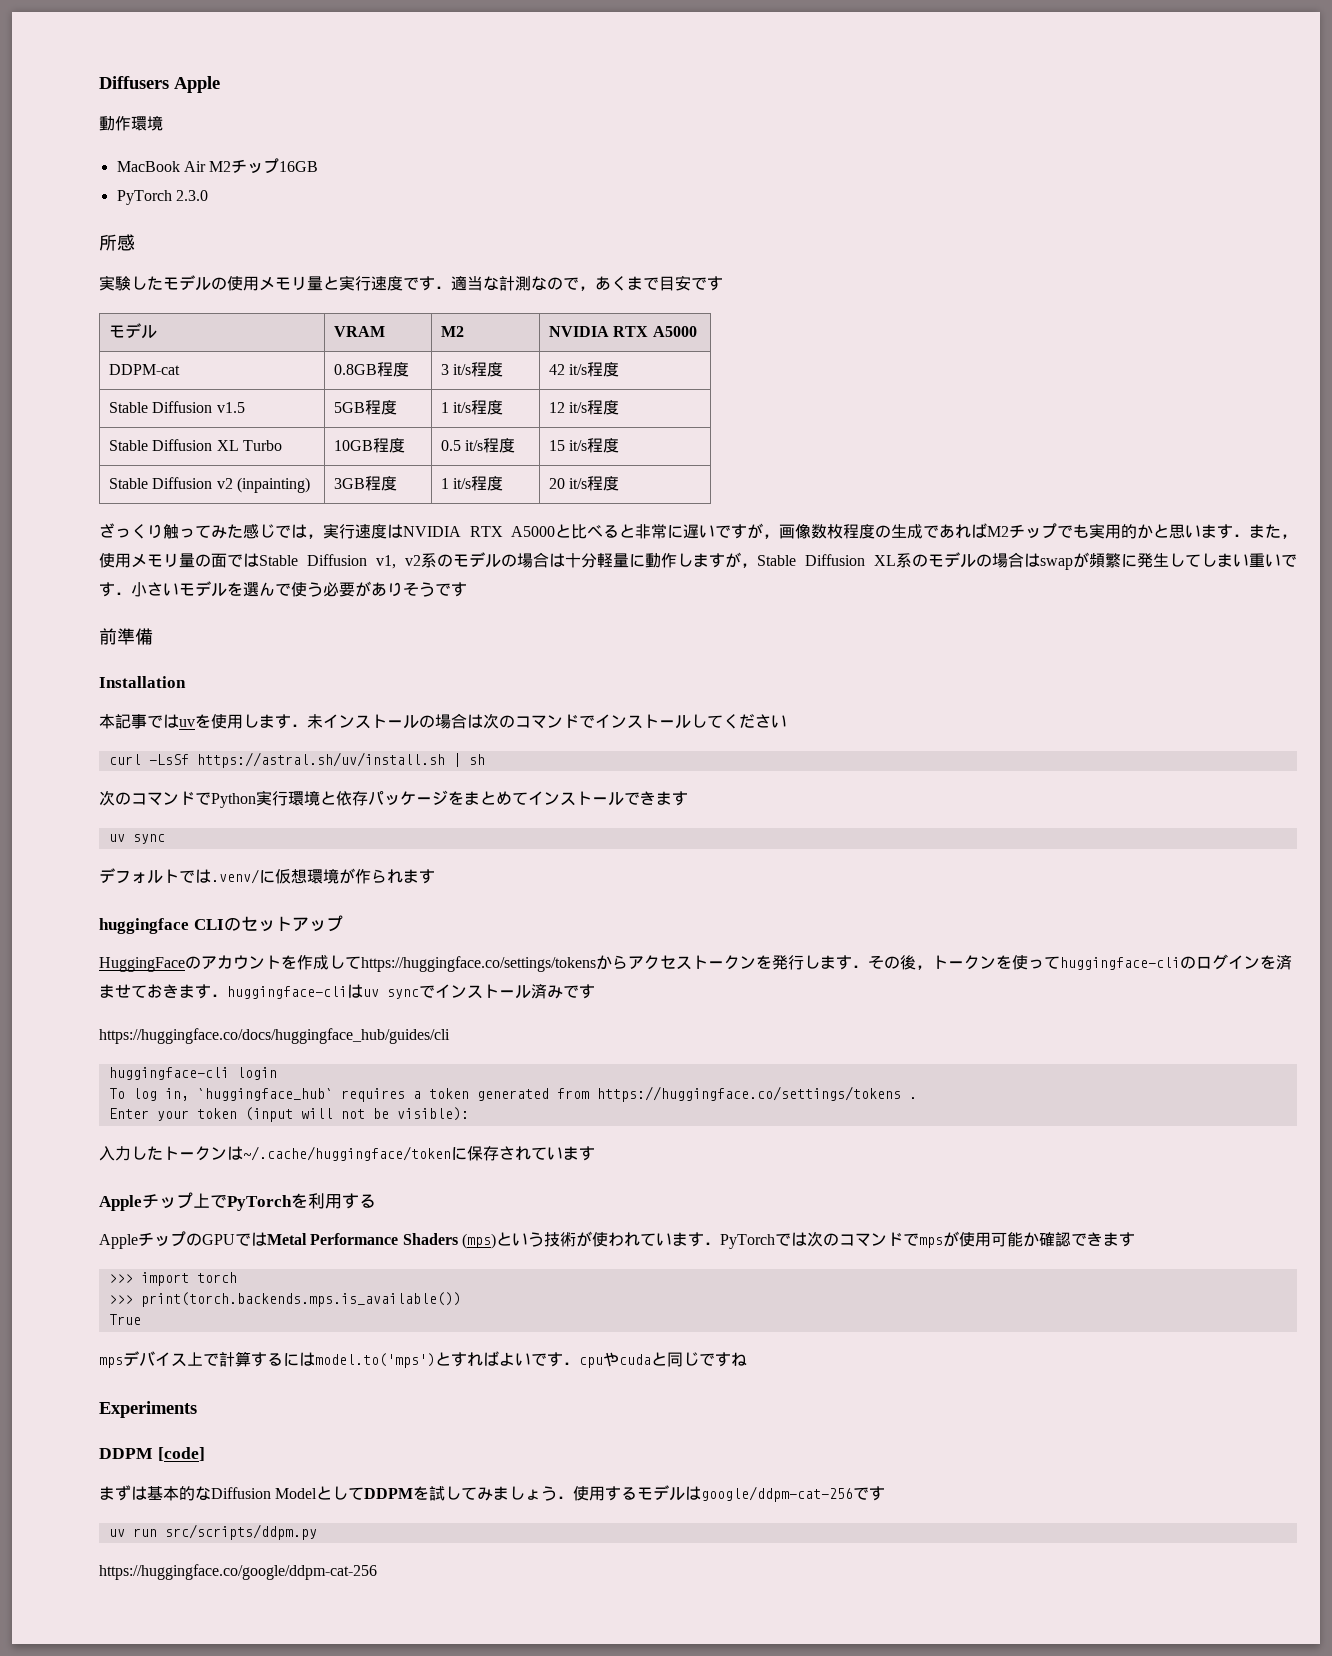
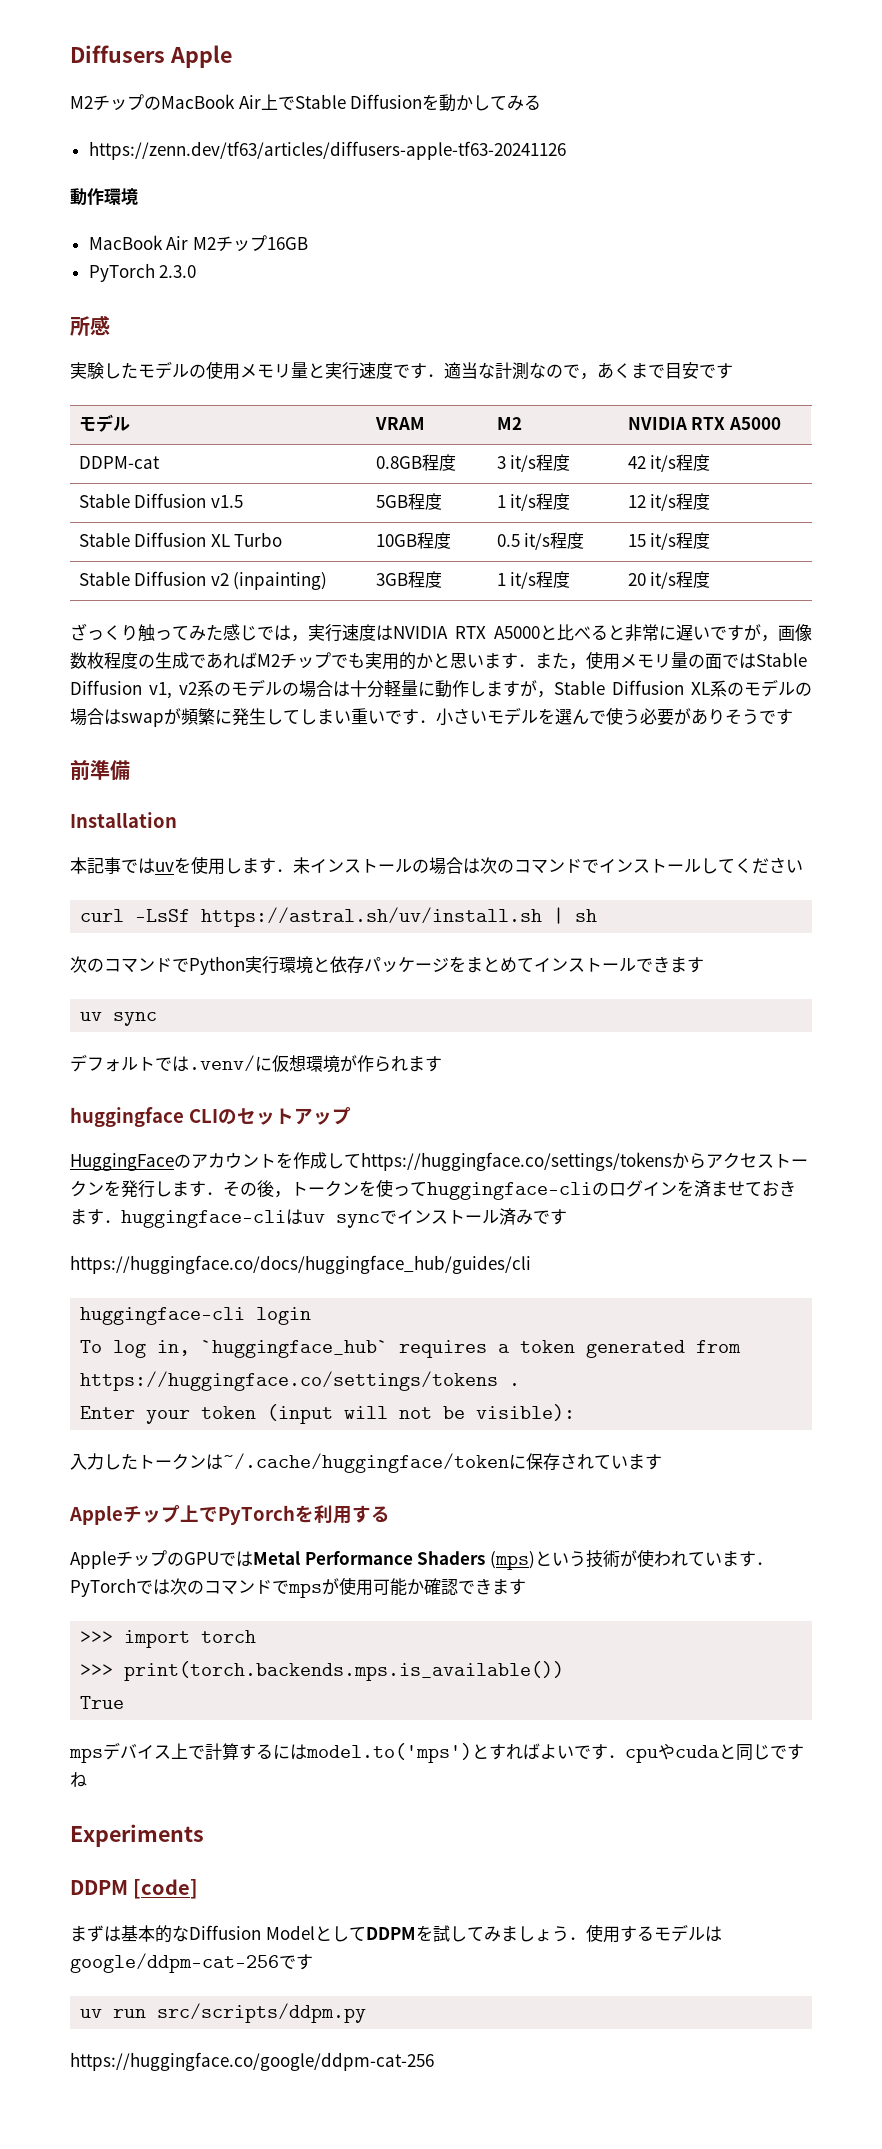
+ M2チップのMacBook Air上でStable Diffusionを動かしてみる
+ https://zenn.dev/tf63/articles/diffusers-apple-tf63-20241126

